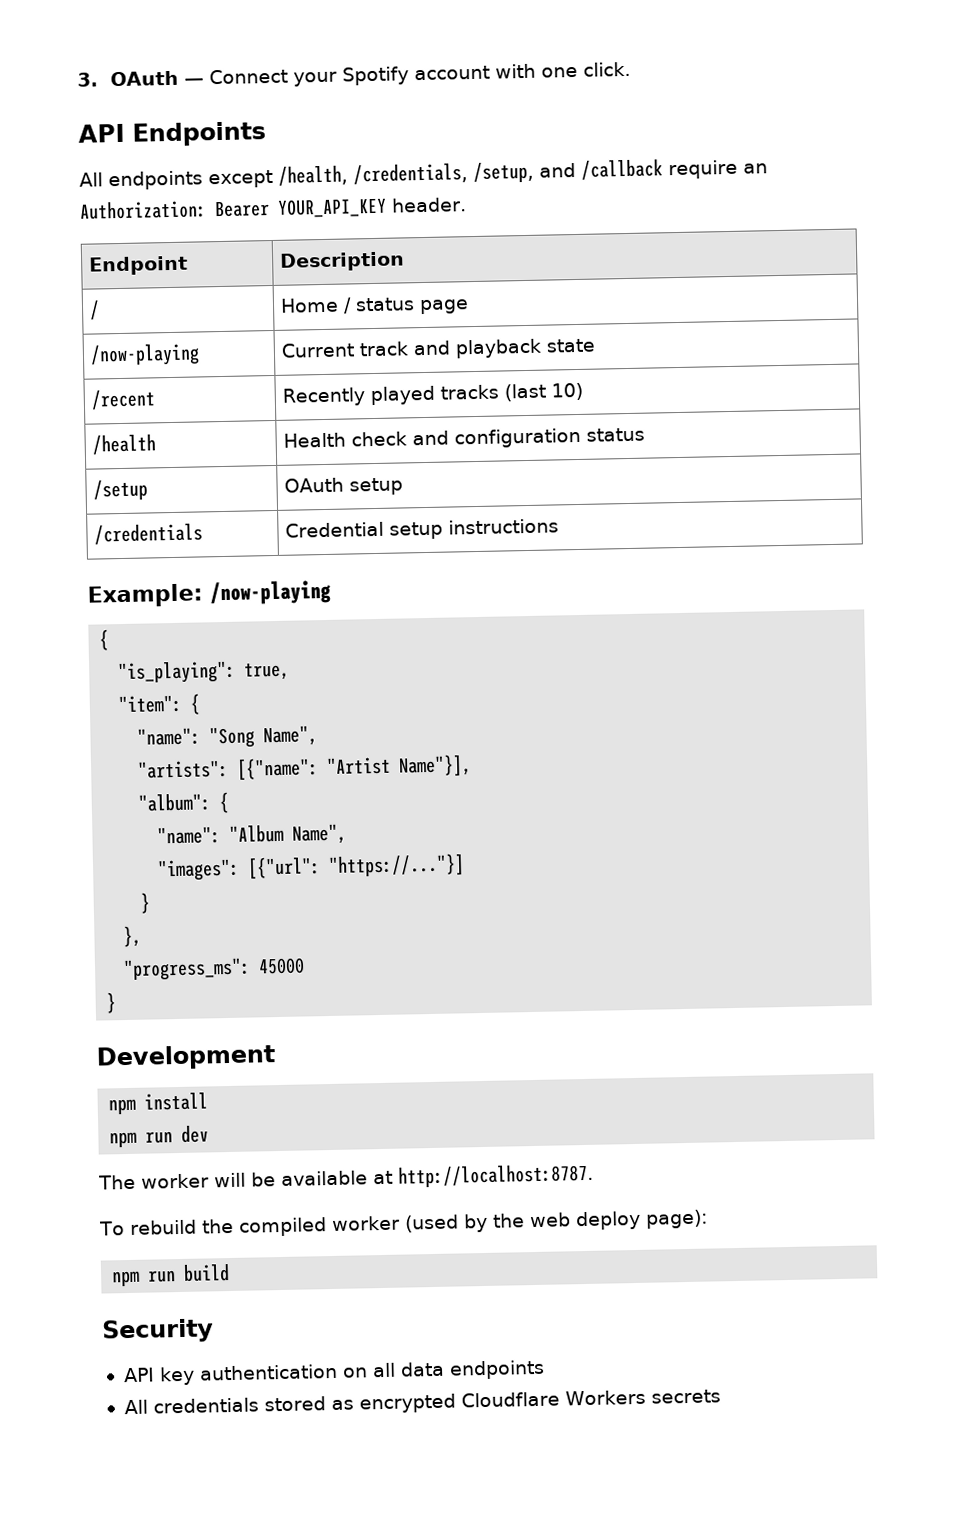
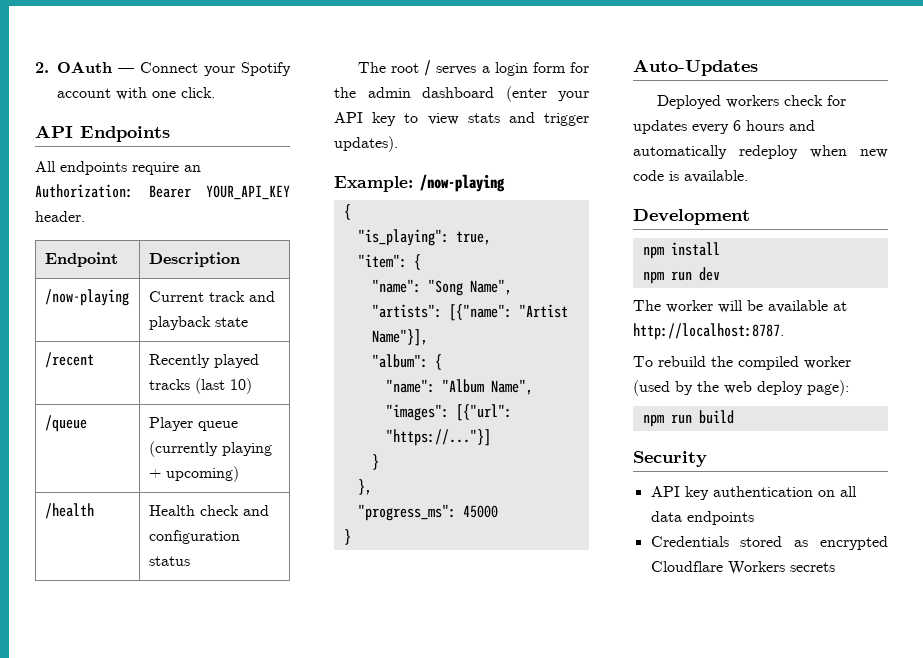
- 3. OAuth — Connect your Spotify account with one click.
+ 2. OAuth — Connect your Spotify account with one click.
- All endpoints except /health, /credentials, /setup, and /callback require an Authorization: Bearer YOUR_API_KEY header.
+ All endpoints require an Authorization: Bearer YOUR_API_KEY header.
- / | Home / status page
+ /queue | Player queue (currently playing + upcoming)
- /setup | OAuth setup
- /credentials | Credential setup instructions
+ The root / serves a login form for the admin dashboard (enter your API key to view stats and trigger updates).
+ Auto-Updates
+ Deployed workers check for updates every 6 hours and automatically redeploy when new code is available.
- All credentials stored as encrypted Cloudflare Workers secrets
+ Credentials stored as encrypted Cloudflare Workers secrets

